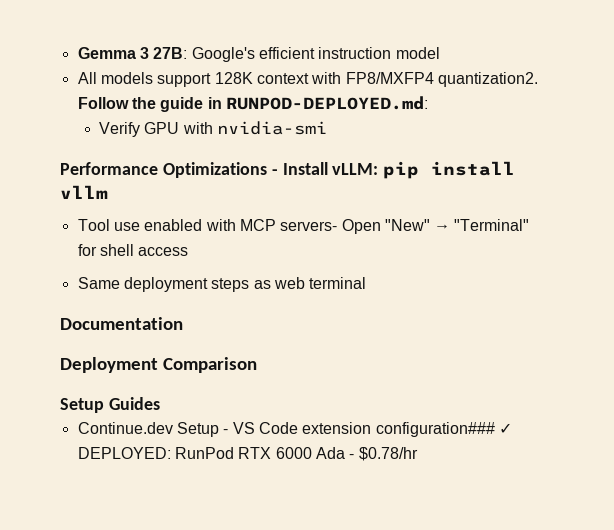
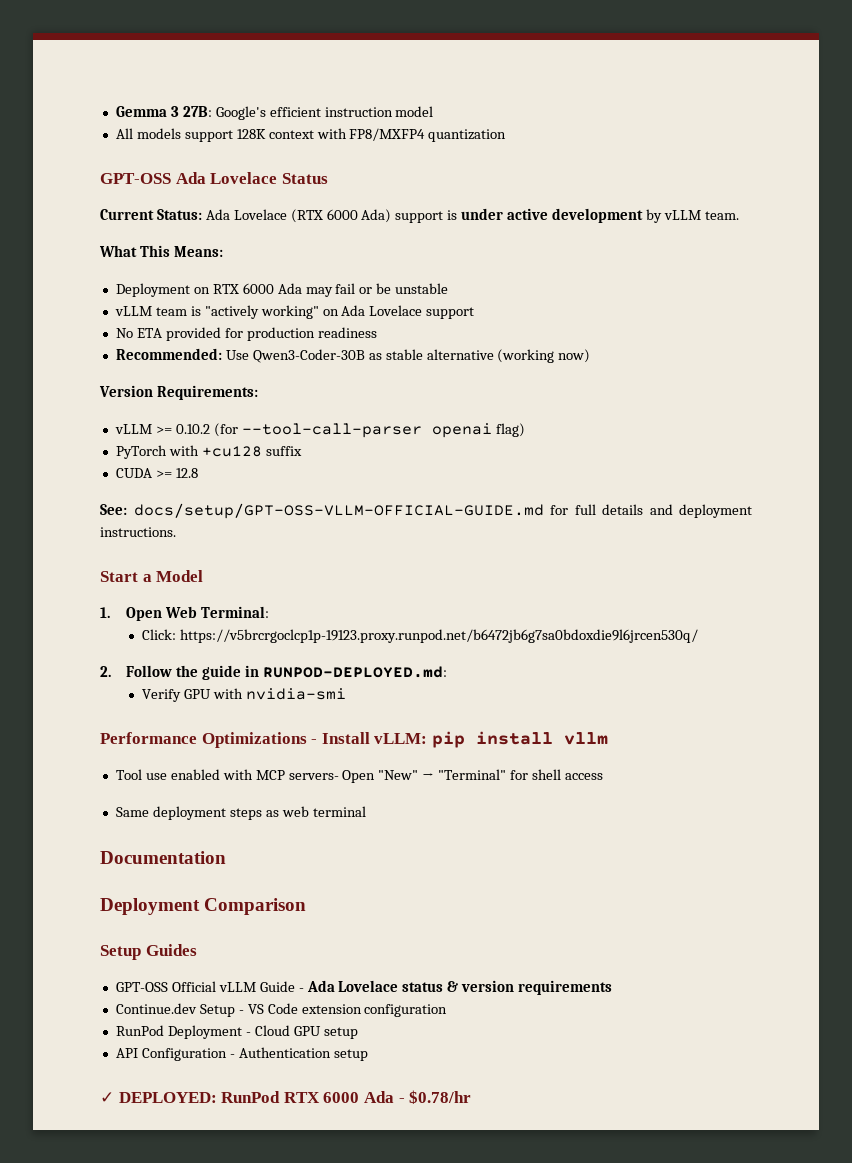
- All models support 128K context with FP8/MXFP4 quantization2. Follow the guide in RUNPOD-DEPLOYED.md:
+ All models support 128K context with FP8/MXFP4 quantization
+ GPT-OSS Ada Lovelace Status
+ Current Status: Ada Lovelace (RTX 6000 Ada) support is under active development by vLLM team.
+ What This Means:
+ Deployment on RTX 6000 Ada may fail or be unstable
+ vLLM team is "actively working" on Ada Lovelace support
+ No ETA provided for production readiness
+ Recommended: Use Qwen3-Coder-30B as stable alternative (working now)
+ Version Requirements:
+ vLLM >= 0.10.2 (for --tool-call-parser openai flag)
+ PyTorch with +cu128 suffix
+ CUDA >= 12.8
+ See: docs/setup/GPT-OSS-VLLM-OFFICIAL-GUIDE.md for full details and deployment instructions.
+ Start a Model
+ 1. Open Web Terminal:
+ Click: https://v5brcrgoclcp1p-19123.proxy.runpod.net/b6472jb6g7sa0bdoxdie9l6jrcen530q/
+ 2. Follow the guide in RUNPOD-DEPLOYED.md:
+ GPT-OSS Official vLLM Guide - Ada Lovelace status & version requirements
- Continue.dev Setup - VS Code extension configuration### ✓ DEPLOYED: RunPod RTX 6000 Ada - $0.78/hr
+ Continue.dev Setup - VS Code extension configuration
+ RunPod Deployment - Cloud GPU setup
+ API Configuration - Authentication setup
+ ✓ DEPLOYED: RunPod RTX 6000 Ada - $0.78/hr

